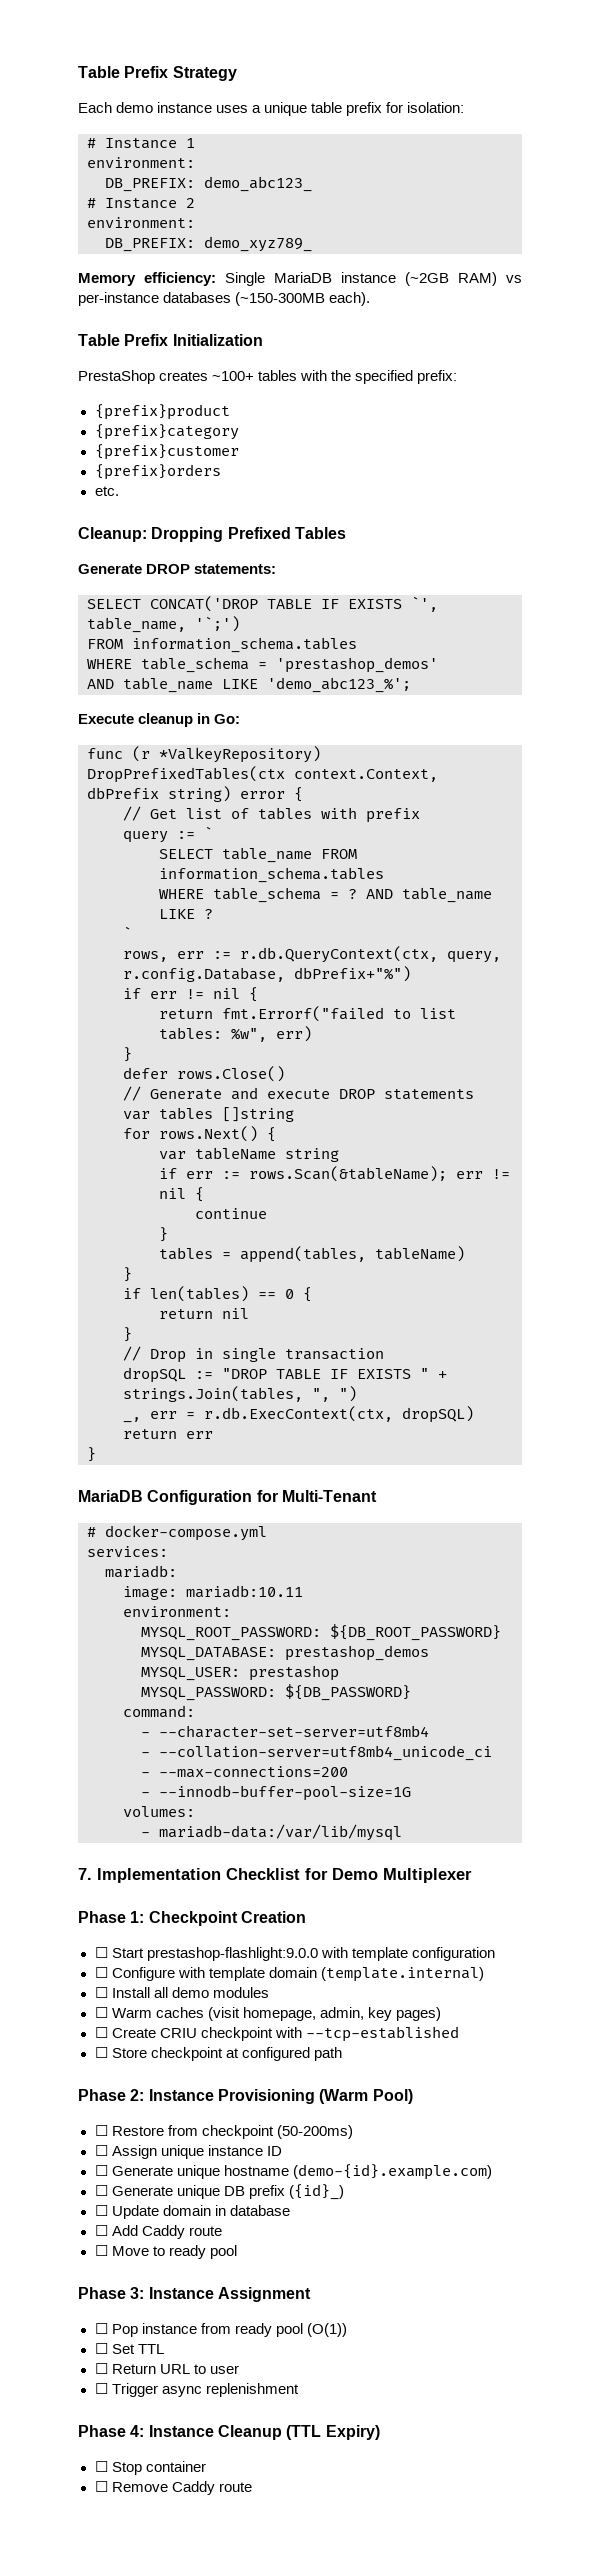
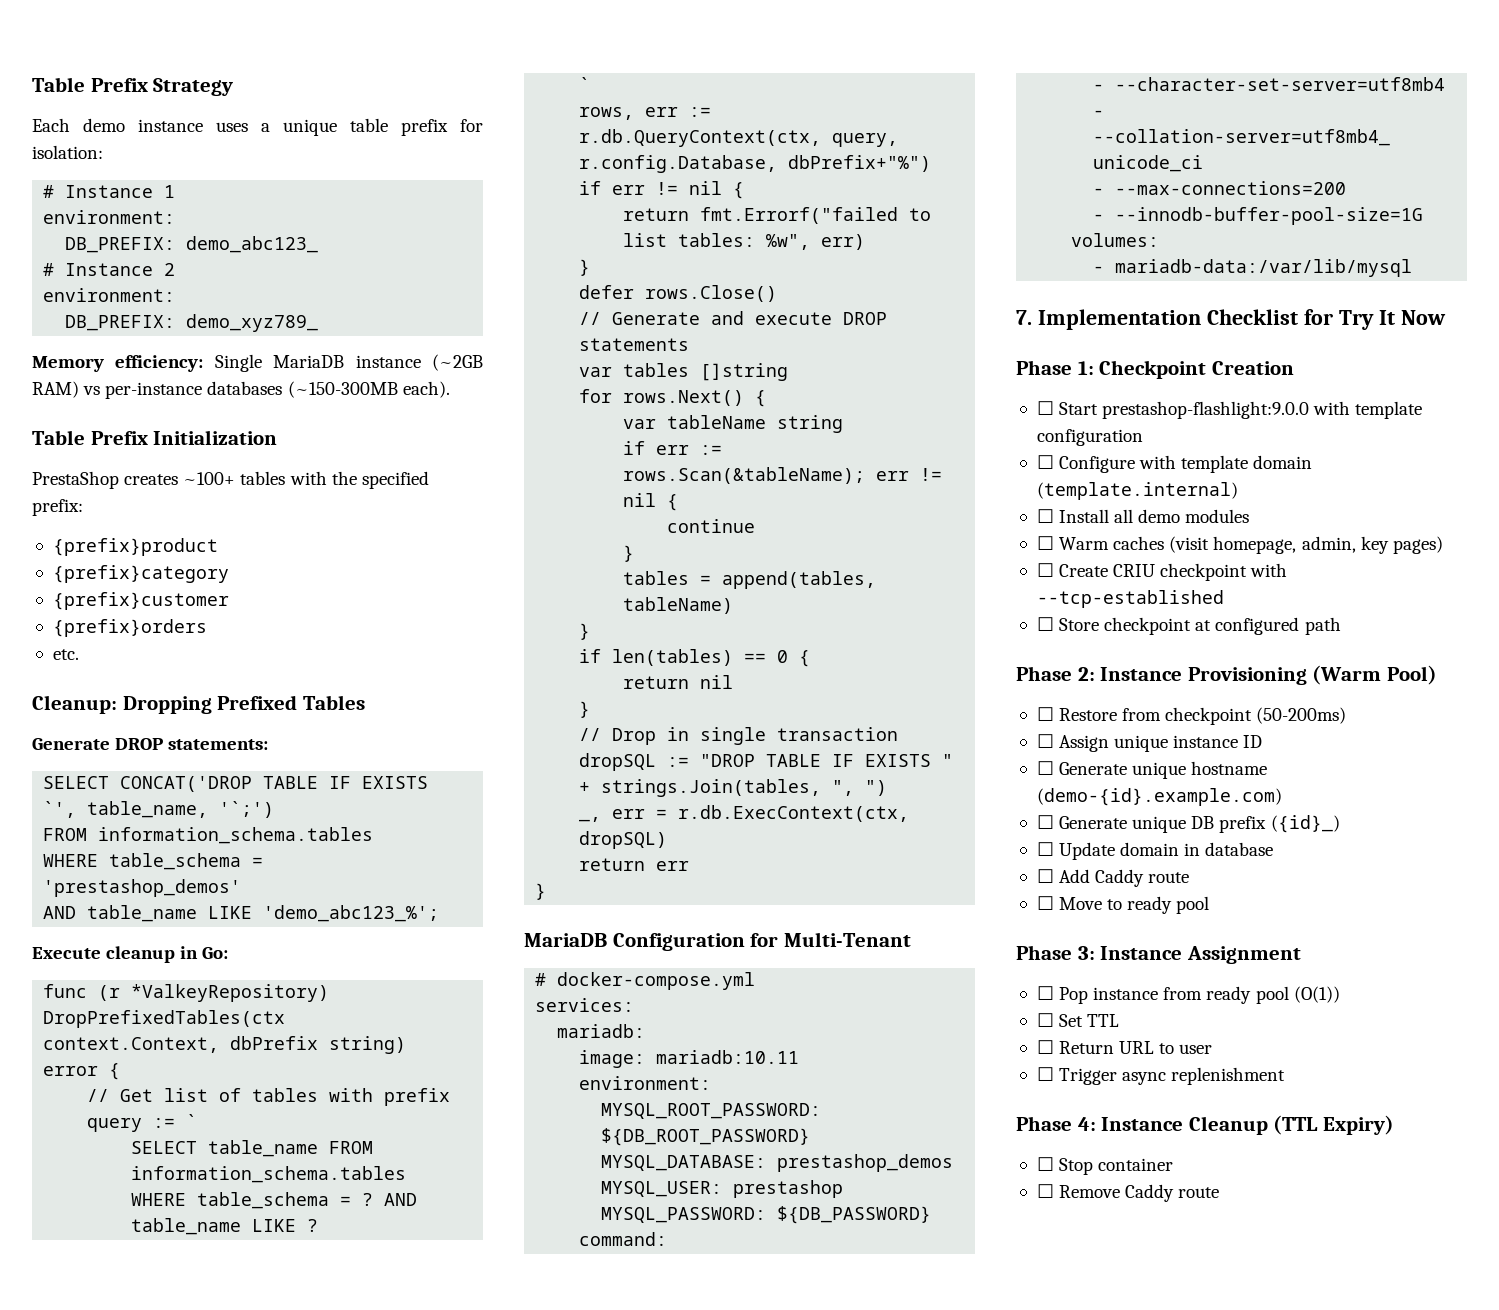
- 7. Implementation Checklist for Demo Multiplexer
+ 7. Implementation Checklist for Try It Now

